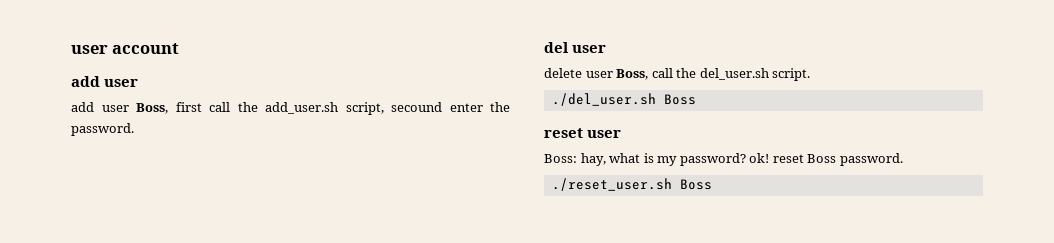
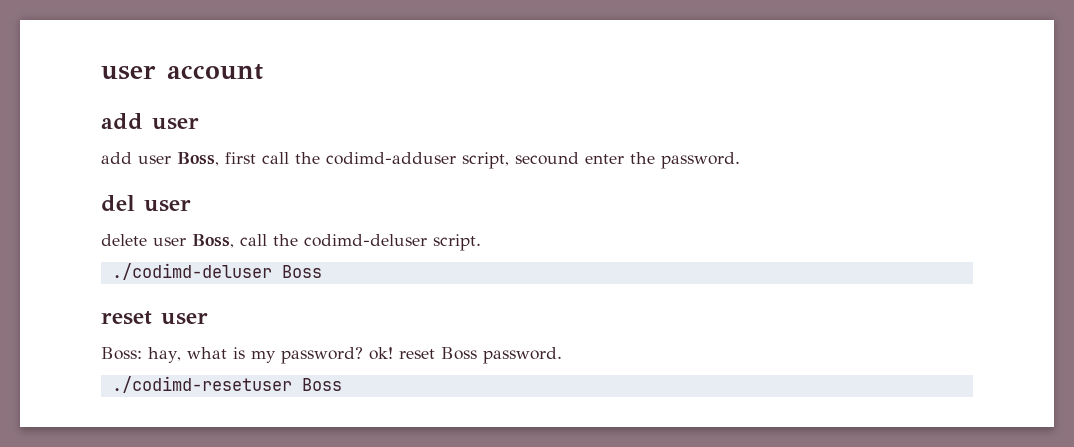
- add user Boss, first call the add_user.sh script, secound enter the password.
+ add user Boss, first call the codimd-adduser script, secound enter the password.
- delete user Boss, call the del_user.sh script.
+ delete user Boss, call the codimd-deluser script.
- ./del_user.sh Boss
+ ./codimd-deluser Boss
- ./reset_user.sh Boss
+ ./codimd-resetuser Boss

